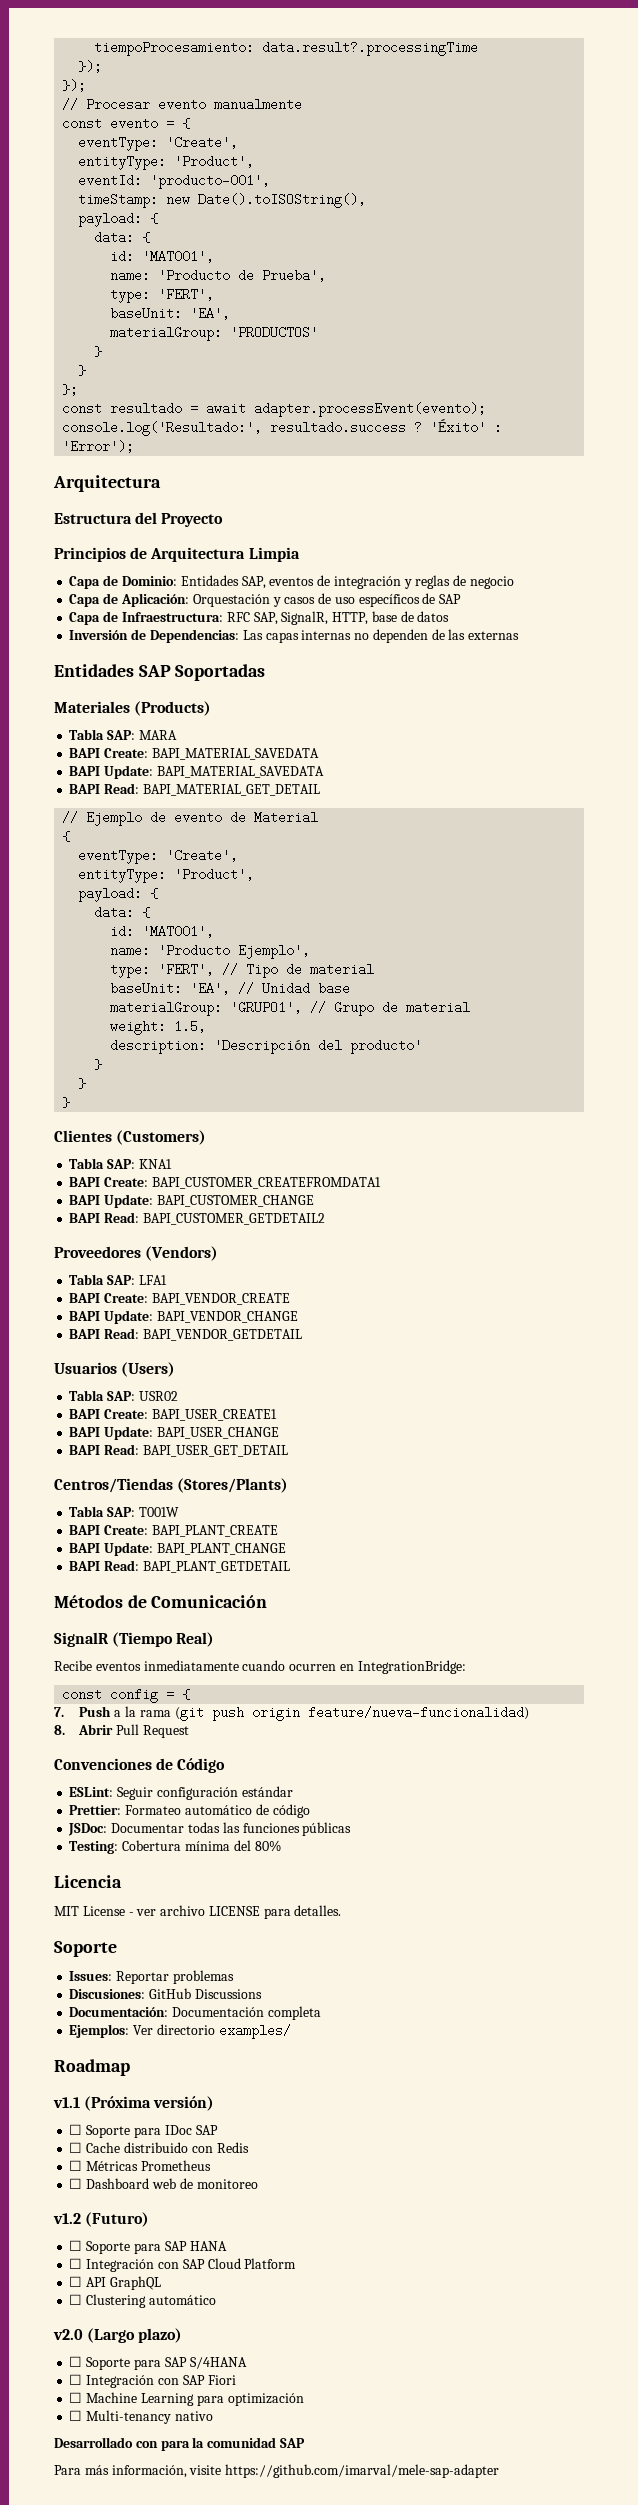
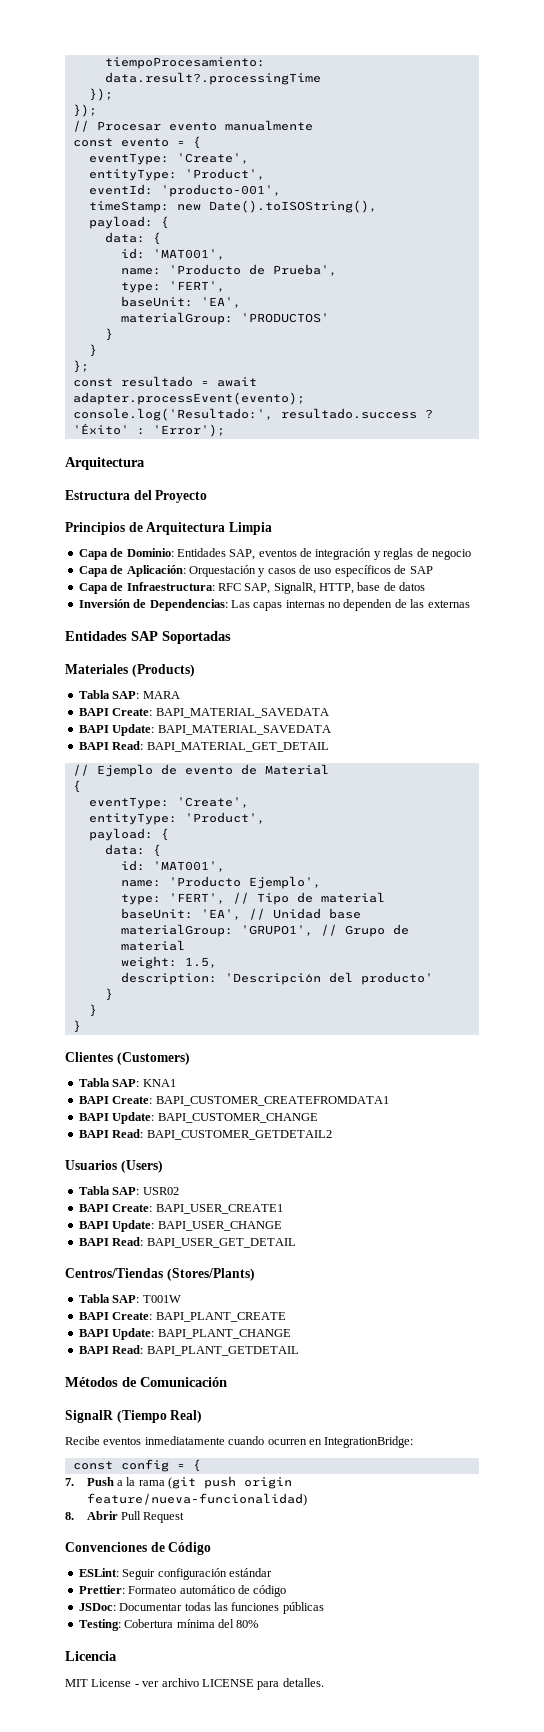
- Proveedores (Vendors)
- Tabla SAP: LFA1
- BAPI Create: BAPI_VENDOR_CREATE
- BAPI Update: BAPI_VENDOR_CHANGE
- BAPI Read: BAPI_VENDOR_GETDETAIL
  MIT License - ver archivo LICENSE para detalles.
- Soporte
- Issues: Reportar problemas
- Discusiones: GitHub Discussions
- Documentación: Documentación completa
- Ejemplos: Ver directorio examples/
- Roadmap
- v1.1 (Próxima versión)
- ☐ Soporte para IDoc SAP
- ☐ Cache distribuido con Redis
- ☐ Métricas Prometheus
- ☐ Dashboard web de monitoreo
- v1.2 (Futuro)
- ☐ Soporte para SAP HANA
- ☐ Integración con SAP Cloud Platform
- ☐ API GraphQL
- ☐ Clustering automático
- v2.0 (Largo plazo)
- ☐ Soporte para SAP S/4HANA
- ☐ Integración con SAP Fiori
- ☐ Machine Learning para optimización
- ☐ Multi-tenancy nativo
- Desarrollado con para la comunidad SAP
- Para más información, visite https://github.com/imarval/mele-sap-adapter

